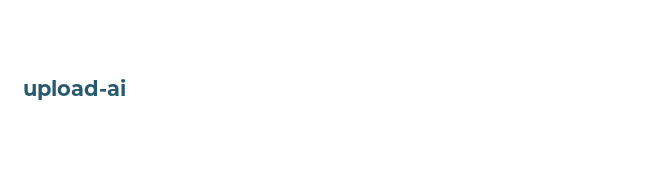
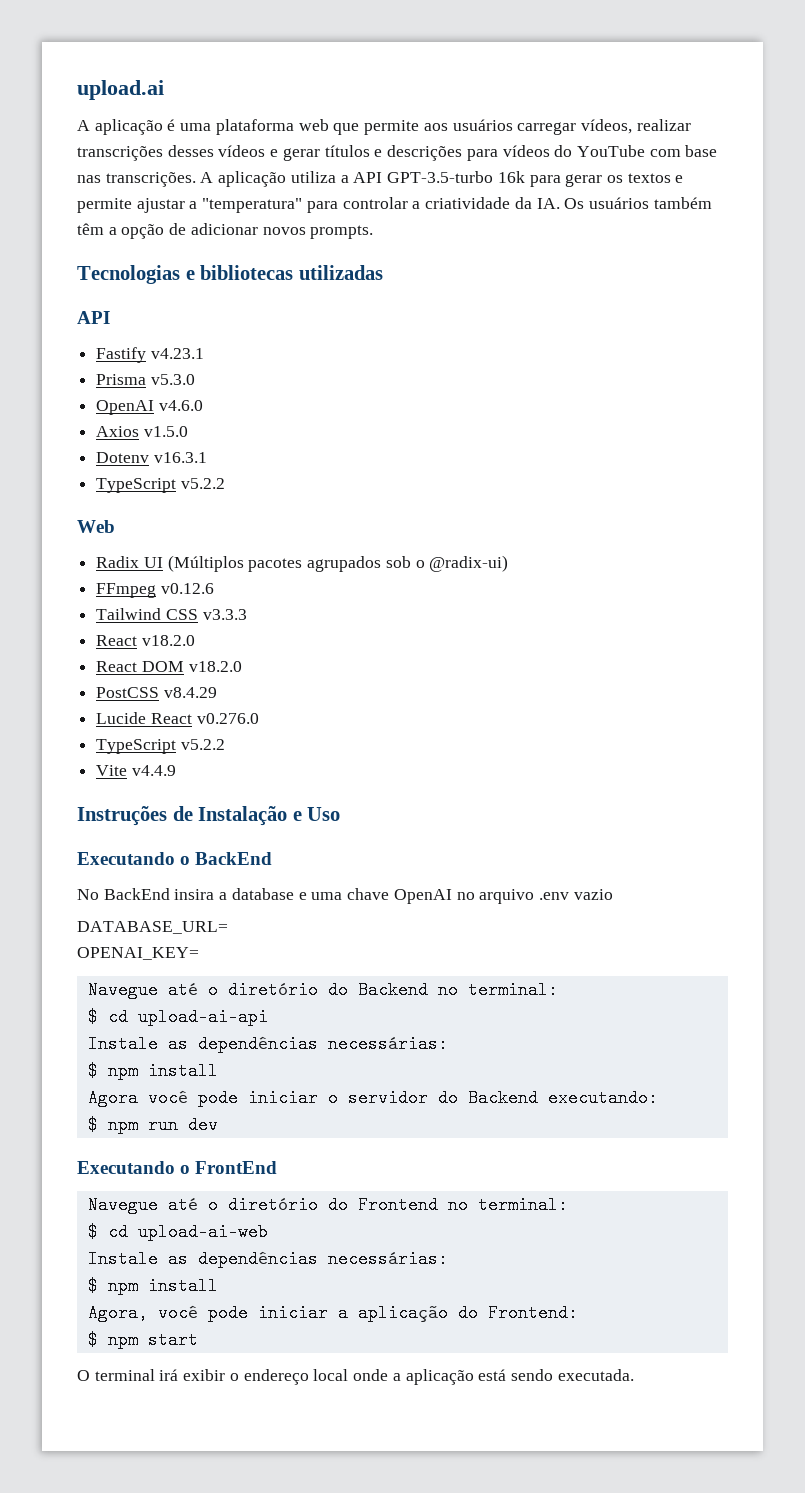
- upload-ai
+ upload.ai
+ A aplicação é uma plataforma web que permite aos usuários carregar vídeos, realizar transcrições desses vídeos e gerar títulos e descrições para vídeos do YouTube com base nas transcrições. A aplicação utiliza a API GPT-3.5-turbo 16k para gerar os textos e permite ajustar a "temperatura" para controlar a criatividade da IA. Os usuários também têm a opção de adicionar novos prompts.
+ Tecnologias e bibliotecas utilizadas
+ API
+ Fastify v4.23.1
+ Prisma v5.3.0
+ OpenAI v4.6.0
+ Axios v1.5.0
+ Dotenv v16.3.1
+ TypeScript v5.2.2
+ Web
+ Radix UI (Múltiplos pacotes agrupados sob o @radix-ui)
+ FFmpeg v0.12.6
+ Tailwind CSS v3.3.3
+ React v18.2.0
+ React DOM v18.2.0
+ PostCSS v8.4.29
+ Lucide React v0.276.0
+ TypeScript v5.2.2
+ Vite v4.4.9
+ Instruções de Instalação e Uso
+ Executando o BackEnd
+ No BackEnd insira a database e uma chave OpenAI no arquivo .env vazio
+ DATABASE_URL=
+ OPENAI_KEY=
+ Navegue até o diretório do Backend no terminal:
+ $ cd upload-ai-api
+ Instale as dependências necessárias:
+ $ npm install
+ Agora você pode iniciar o servidor do Backend executando:
+ $ npm run dev
+ Executando o FrontEnd
+ Navegue até o diretório do Frontend no terminal:
+ $ cd upload-ai-web
+ Instale as dependências necessárias:
+ $ npm install
+ Agora, você pode iniciar a aplicação do Frontend:
+ $ npm start
+ O terminal irá exibir o endereço local onde a aplicação está sendo executada.

